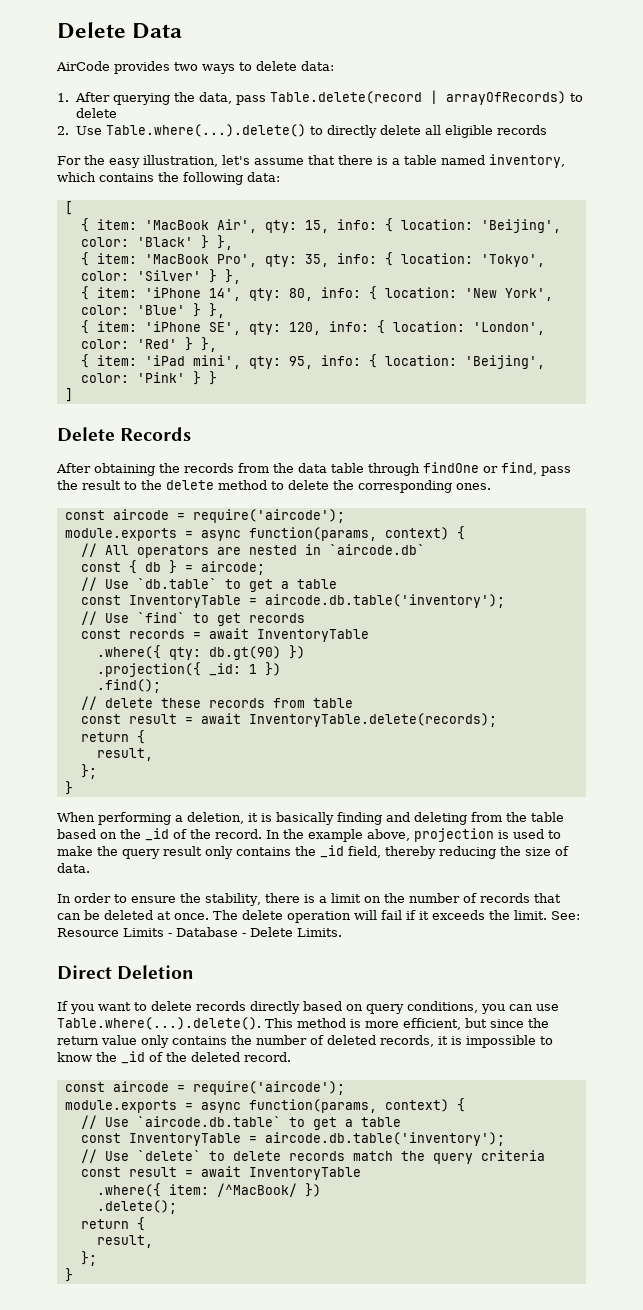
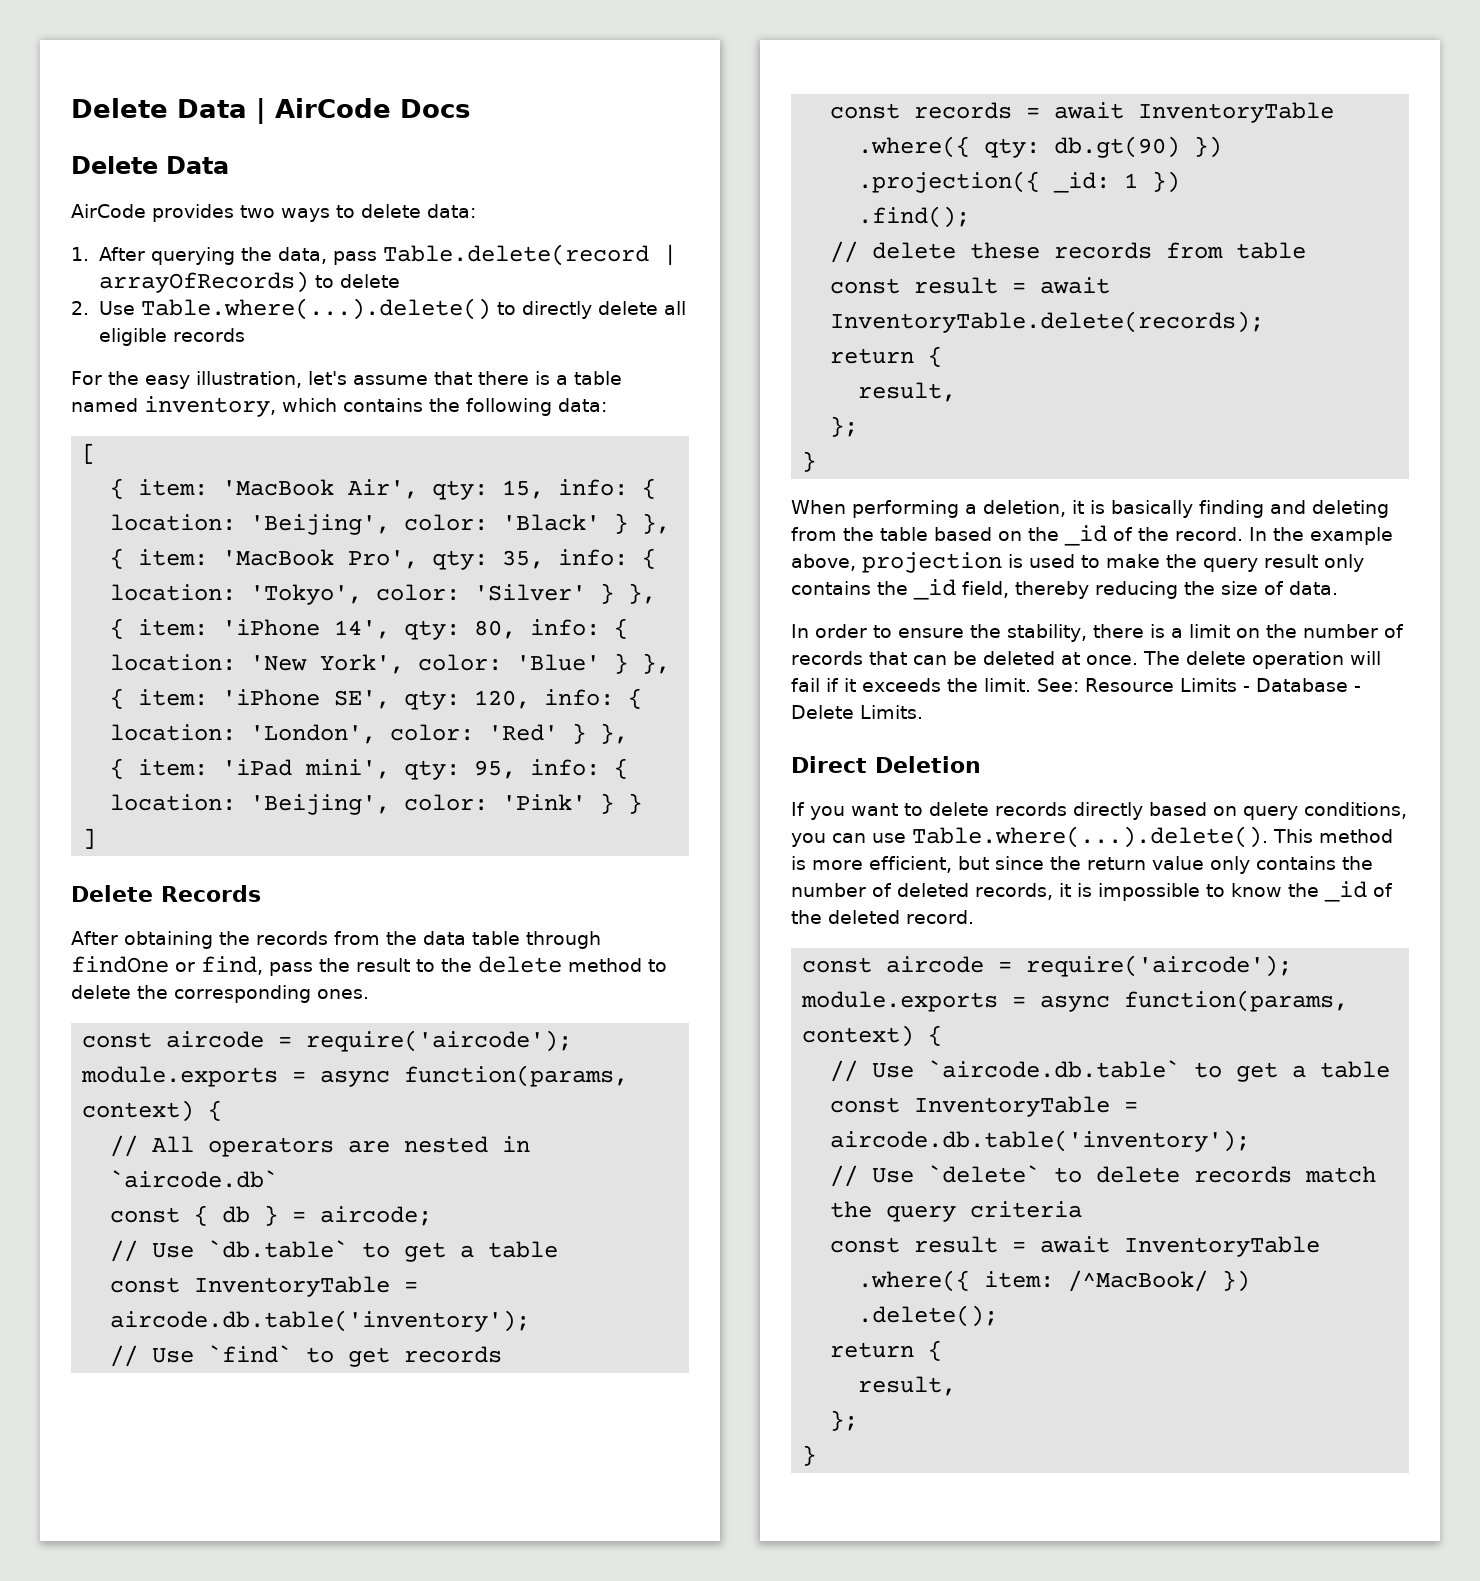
+ Delete Data | AirCode Docs

